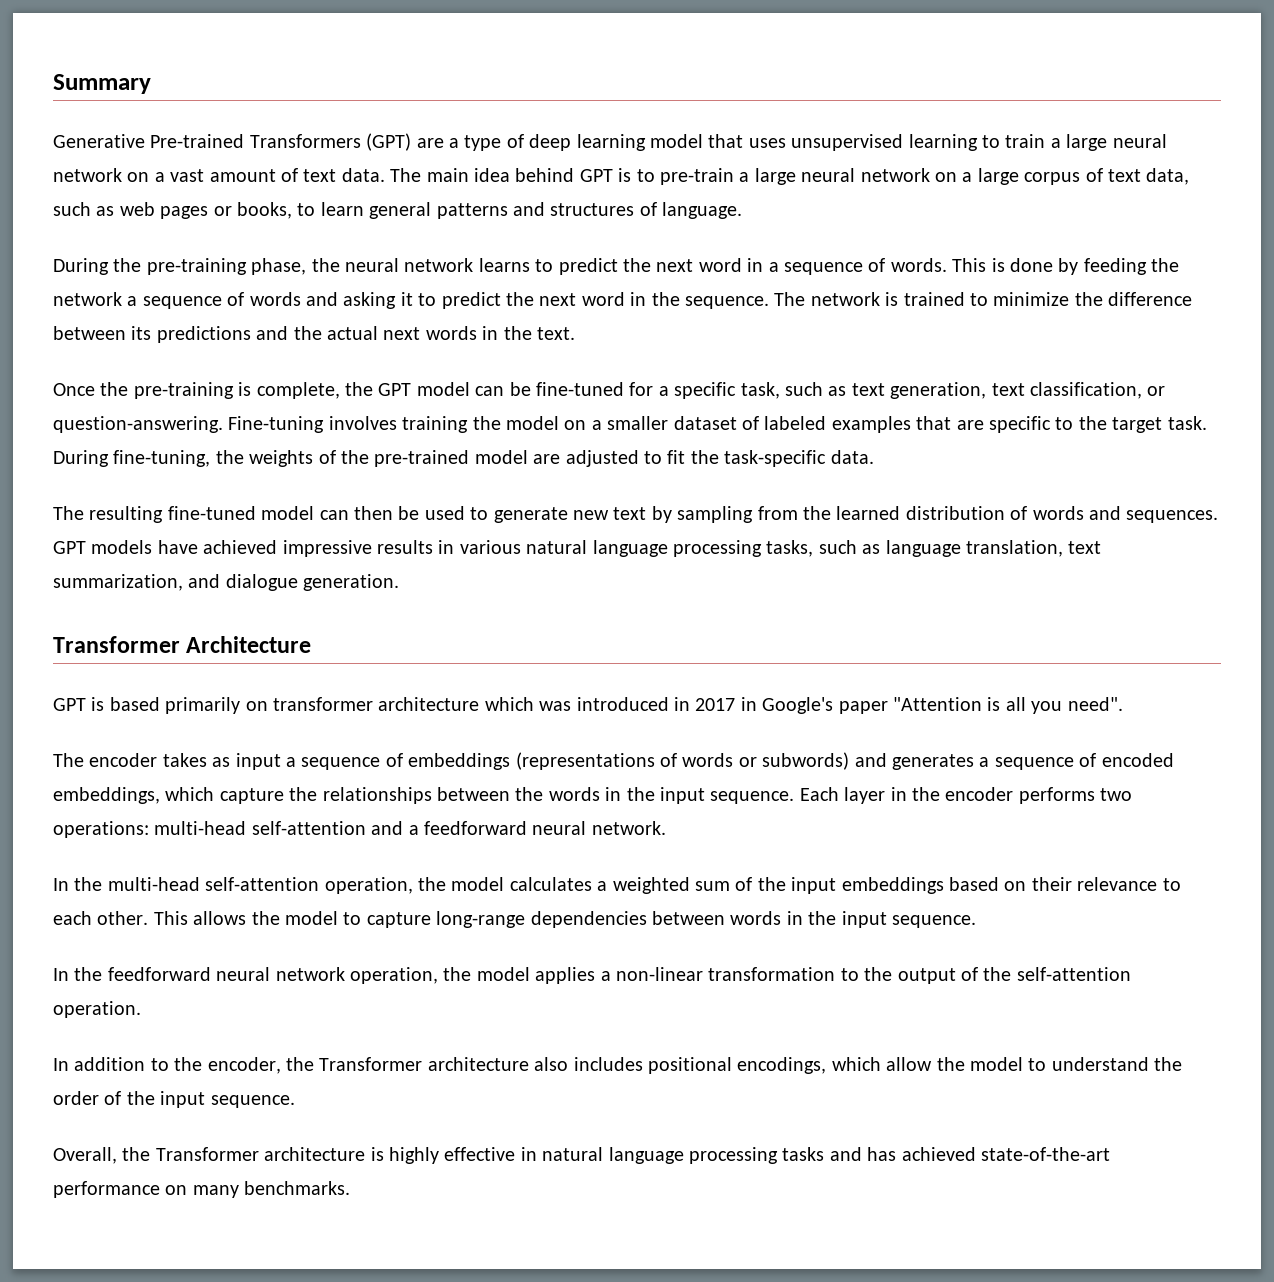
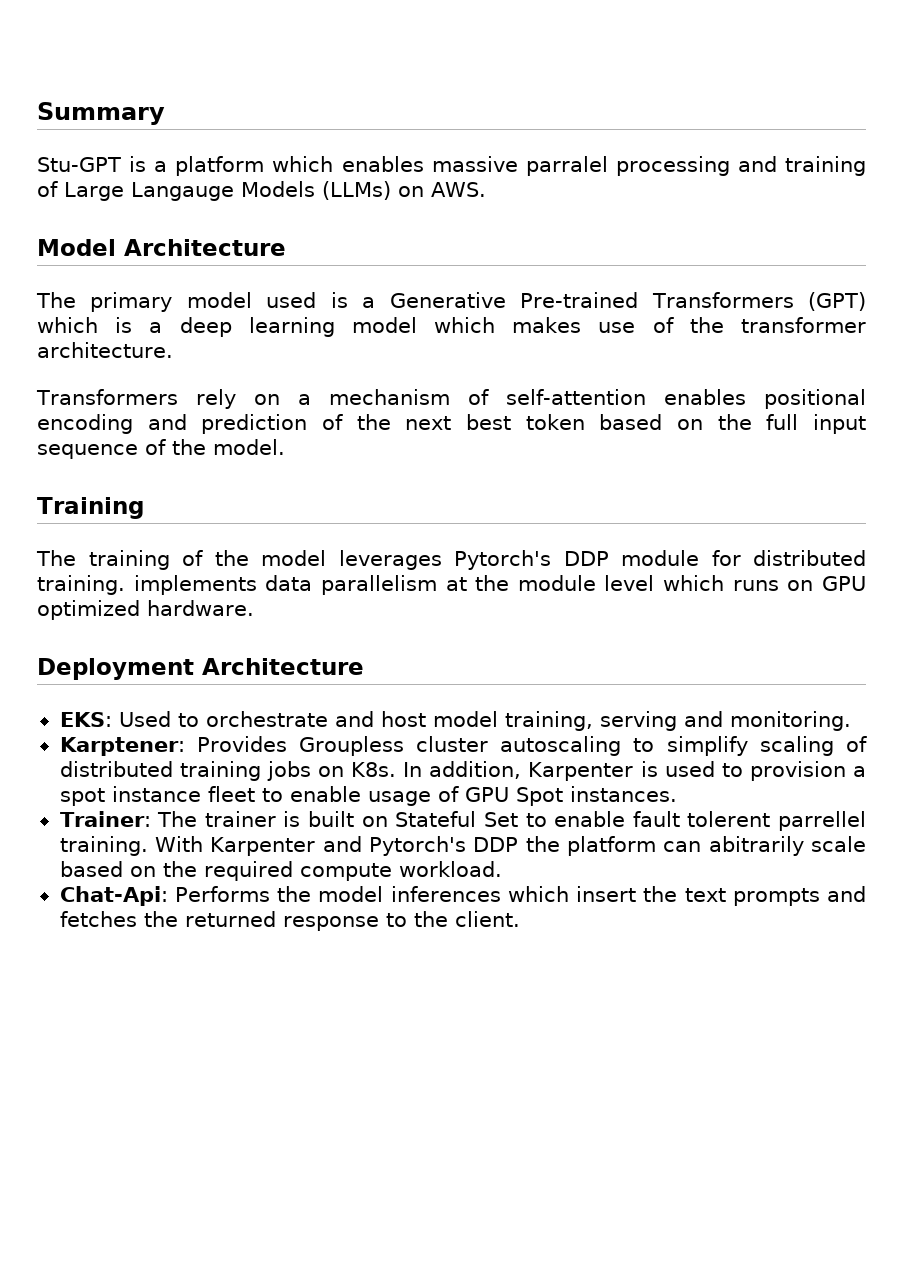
- Generative Pre-trained Transformers (GPT) are a type of deep learning model that uses unsupervised learning to train a large neural network on a vast amount of text data. The main idea behind GPT is to pre-train a large neural network on a large corpus of text data, such as web pages or books, to learn general patterns and structures of language.
- During the pre-training phase, the neural network learns to predict the next word in a sequence of words. This is done by feeding the network a sequence of words and asking it to predict the next word in the sequence. The network is trained to minimize the difference between its predictions and the actual next words in the text.
- Once the pre-training is complete, the GPT model can be fine-tuned for a specific task, such as text generation, text classification, or question-answering. Fine-tuning involves training the model on a smaller dataset of labeled examples that are specific to the target task. During fine-tuning, the weights of the pre-trained model are adjusted to fit the task-specific data.
- The resulting fine-tuned model can then be used to generate new text by sampling from the learned distribution of words and sequences. GPT models have achieved impressive results in various natural language processing tasks, such as language translation, text summarization, and dialogue generation.
- Transformer Architecture
- GPT is based primarily on transformer architecture which was introduced in 2017 in Google's paper "Attention is all you need".
- The encoder takes as input a sequence of embeddings (representations of words or subwords) and generates a sequence of encoded embeddings, which capture the relationships between the words in the input sequence. Each layer in the encoder performs two operations: multi-head self-attention and a feedforward neural network.
- In the multi-head self-attention operation, the model calculates a weighted sum of the input embeddings based on their relevance to each other. This allows the model to capture long-range dependencies between words in the input sequence.
- In the feedforward neural network operation, the model applies a non-linear transformation to the output of the self-attention operation.
- In addition to the encoder, the Transformer architecture also includes positional encodings, which allow the model to understand the order of the input sequence.
- Overall, the Transformer architecture is highly effective in natural language processing tasks and has achieved state-of-the-art performance on many benchmarks.
+ Stu-GPT is a platform which enables massive parralel processing and training of Large Langauge Models (LLMs) on AWS.
+ Model Architecture
+ The primary model used is a Generative Pre-trained Transformers (GPT) which is a deep learning model which makes use of the transformer architecture.
+ Transformers rely on a mechanism of self-attention enables positional encoding and prediction of the next best token based on the full input sequence of the model.
+ Training
+ The training of the model leverages Pytorch's DDP module for distributed training. implements data parallelism at the module level which runs on GPU optimized hardware.
+ Deployment Architecture
+ EKS: Used to orchestrate and host model training, serving and monitoring.
+ Karptener: Provides Groupless cluster autoscaling to simplify scaling of distributed training jobs on K8s. In addition, Karpenter is used to provision a spot instance fleet to enable usage of GPU Spot instances.
+ Trainer: The trainer is built on Stateful Set to enable fault tolerent parrellel training. With Karpenter and Pytorch's DDP the platform can abitrarily scale based on the required compute workload.
+ Chat-Api: Performs the model inferences which insert the text prompts and fetches the returned response to the client.

